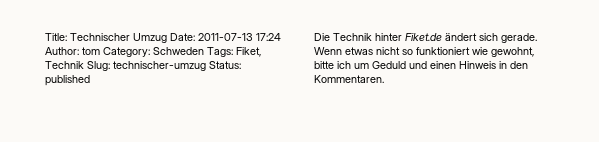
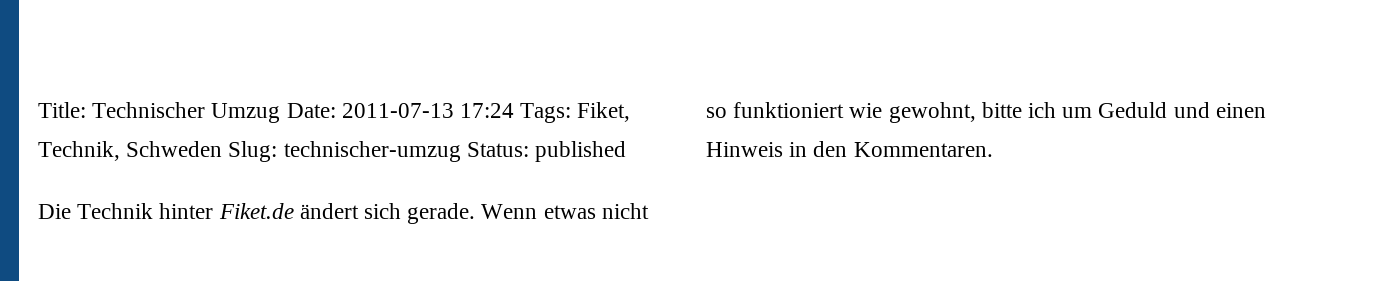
- Title: Technischer Umzug Date: 2011-07-13 17:24 Author: tom Category: Schweden Tags: Fiket, Technik Slug: technischer-umzug Status: published
+ Title: Technischer Umzug Date: 2011-07-13 17:24 Tags: Fiket, Technik, Schweden Slug: technischer-umzug Status: published

